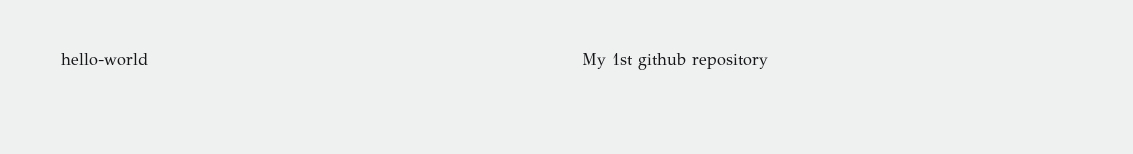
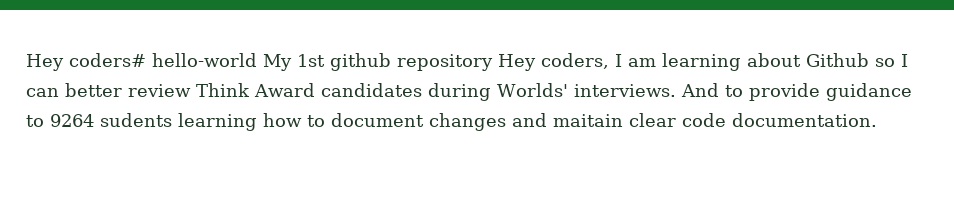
- hello-world
- My 1st github repository
+ Hey coders# hello-world My 1st github repository Hey coders, I am learning about Github so I can better review Think Award candidates during Worlds' interviews. And to provide guidance to 9264 sudents learning how to document changes and maitain clear code documentation.

